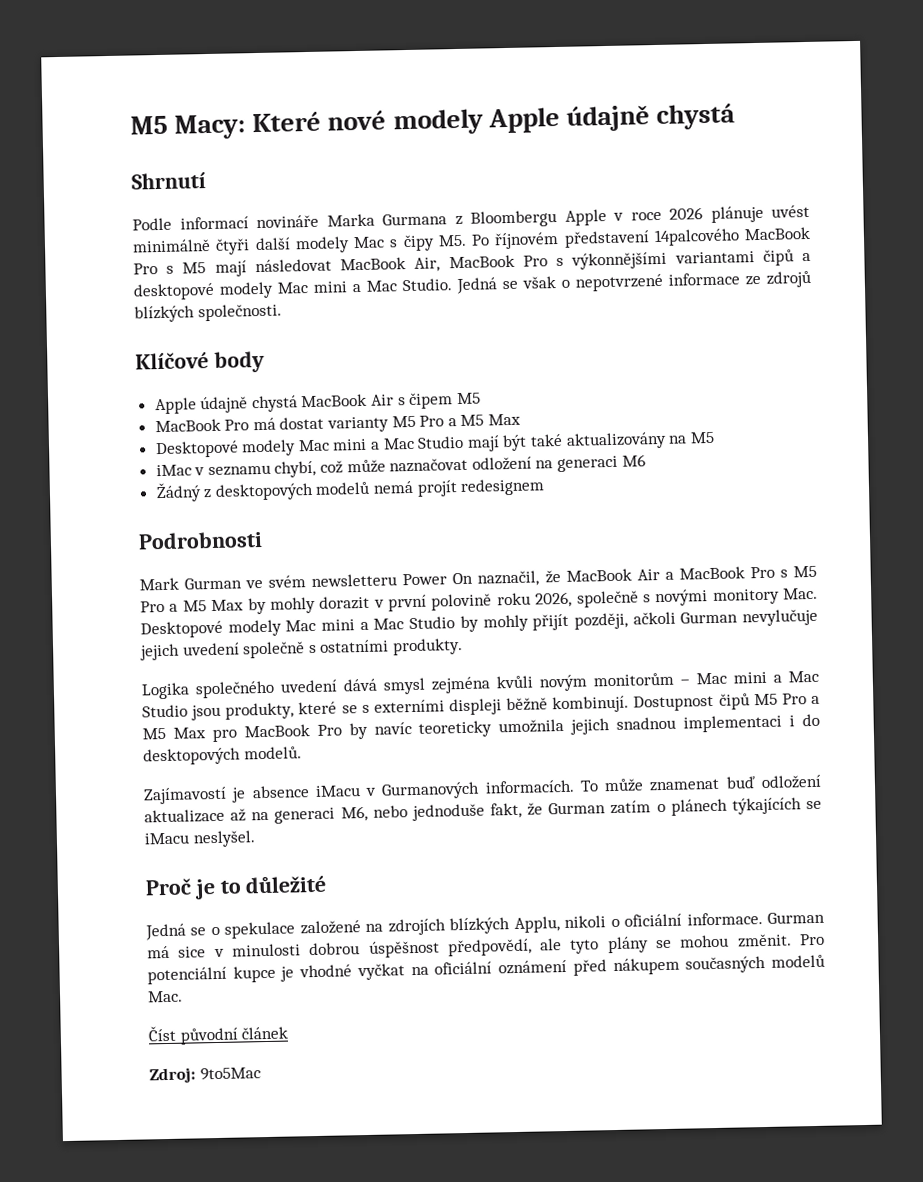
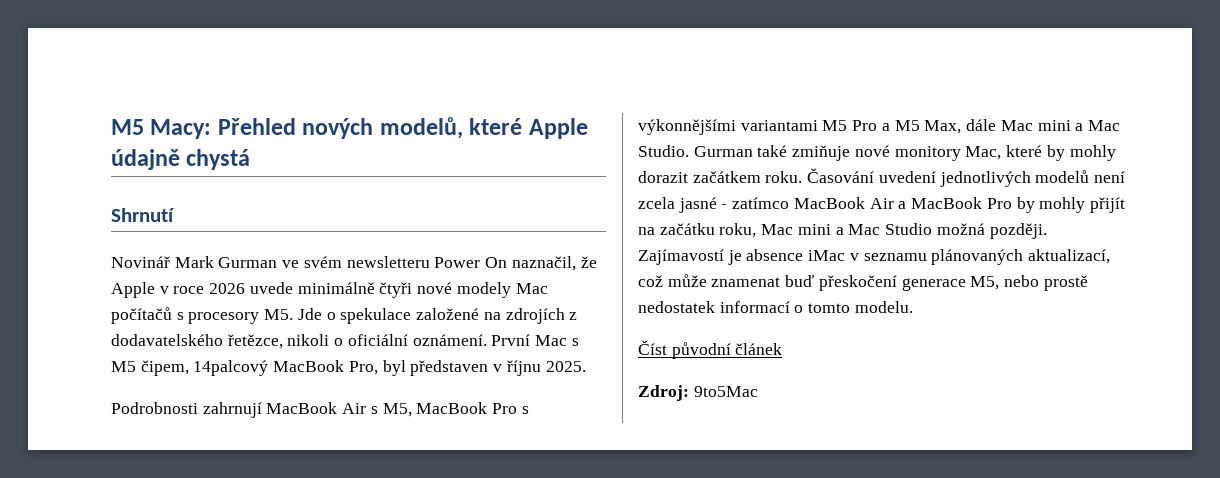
- M5 Macy: Které nové modely Apple údajně chystá
+ M5 Macy: Přehled nových modelů, které Apple údajně chystá
- Podle informací novináře Marka Gurmana z Bloombergu Apple v roce 2026 plánuje uvést minimálně čtyři další modely Mac s čipy M5. Po říjnovém představení 14palcového MacBook Pro s M5 mají následovat MacBook Air, MacBook Pro s výkonnějšími variantami čipů a desktopové modely Mac mini a Mac Studio. Jedná se však o nepotvrzené informace ze zdrojů blízkých společnosti.
- Klíčové body
- Apple údajně chystá MacBook Air s čipem M5
- MacBook Pro má dostat varianty M5 Pro a M5 Max
- Desktopové modely Mac mini a Mac Studio mají být také aktualizovány na M5
- iMac v seznamu chybí, což může naznačovat odložení na generaci M6
- Žádný z desktopových modelů nemá projít redesignem
- Podrobnosti
- Mark Gurman ve svém newsletteru Power On naznačil, že MacBook Air a MacBook Pro s M5 Pro a M5 Max by mohly dorazit v první polovině roku 2026, společně s novými monitory Mac. Desktopové modely Mac mini a Mac Studio by mohly přijít později, ačkoli Gurman nevylučuje jejich uvedení společně s ostatními produkty.
- Logika společného uvedení dává smysl zejména kvůli novým monitorům – Mac mini a Mac Studio jsou produkty, které se s externími displeji běžně kombinují. Dostupnost čipů M5 Pro a M5 Max pro MacBook Pro by navíc teoreticky umožnila jejich snadnou implementaci i do desktopových modelů.
- Zajímavostí je absence iMacu v Gurmanových informacích. To může znamenat buď odložení aktualizace až na generaci M6, nebo jednoduše fakt, že Gurman zatím o plánech týkajících se iMacu neslyšel.
- Proč je to důležité
- Jedná se o spekulace založené na zdrojích blízkých Applu, nikoli o oficiální informace. Gurman má sice v minulosti dobrou úspěšnost předpovědí, ale tyto plány se mohou změnit. Pro potenciální kupce je vhodné vyčkat na oficiální oznámení před nákupem současných modelů Mac.
+ Novinář Mark Gurman ve svém newsletteru Power On naznačil, že Apple v roce 2026 uvede minimálně čtyři nové modely Mac počítačů s procesory M5. Jde o spekulace založené na zdrojích z dodavatelského řetězce, nikoli o oficiální oznámení. První Mac s M5 čipem, 14palcový MacBook Pro, byl představen v říjnu 2025.
+ Podrobnosti zahrnují MacBook Air s M5, MacBook Pro s výkonnějšími variantami M5 Pro a M5 Max, dále Mac mini a Mac Studio. Gurman také zmiňuje nové monitory Mac, které by mohly dorazit začátkem roku. Časování uvedení jednotlivých modelů není zcela jasné - zatímco MacBook Air a MacBook Pro by mohly přijít na začátku roku, Mac mini a Mac Studio možná později. Zajímavostí je absence iMac v seznamu plánovaných aktualizací, což může znamenat buď přeskočení generace M5, nebo prostě nedostatek informací o tomto modelu.

